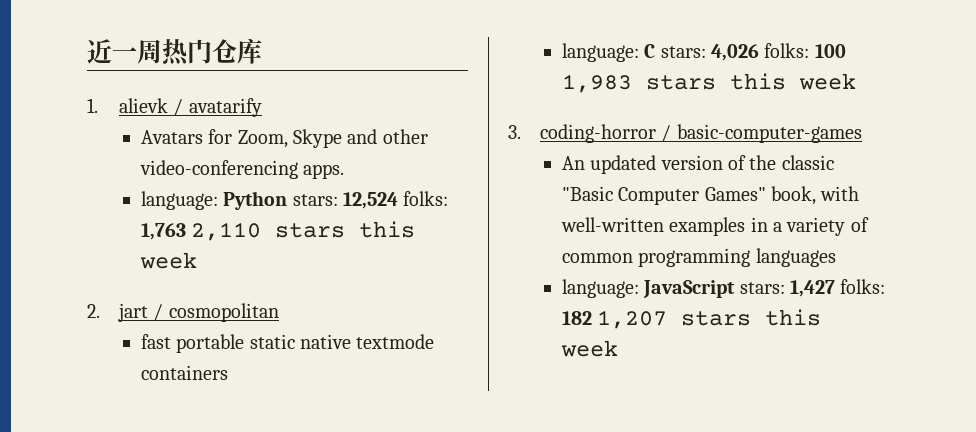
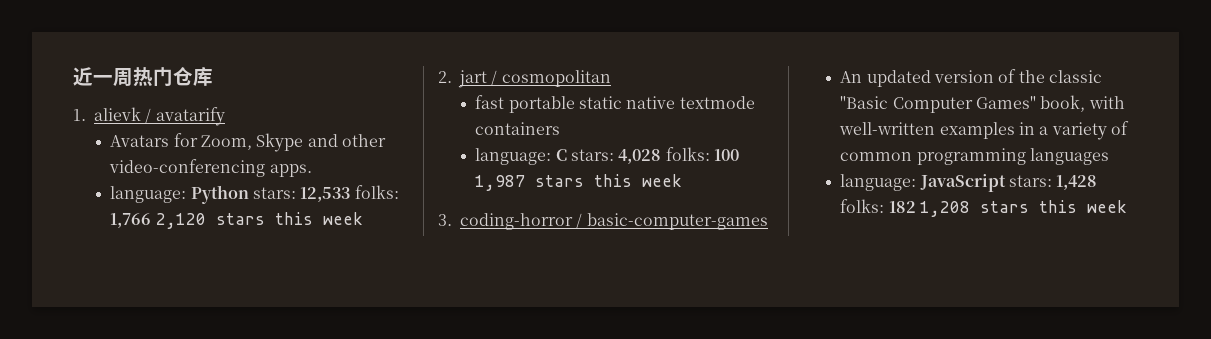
- language: Python stars: 12,524 folks: 1,763 2,110 stars this week
+ language: Python stars: 12,533 folks: 1,766 2,120 stars this week
- language: C stars: 4,026 folks: 100 1,983 stars this week
+ language: C stars: 4,028 folks: 100 1,987 stars this week
- language: JavaScript stars: 1,427 folks: 182 1,207 stars this week
+ language: JavaScript stars: 1,428 folks: 182 1,208 stars this week

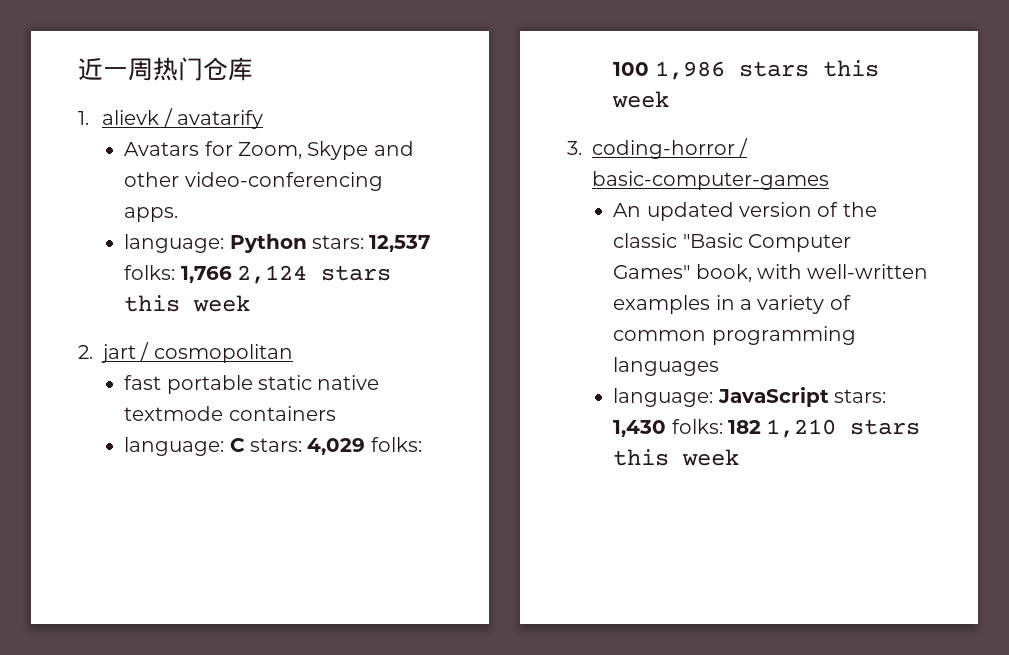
- language: Python stars: 12,533 folks: 1,766 2,120 stars this week
+ language: Python stars: 12,537 folks: 1,766 2,124 stars this week
- language: C stars: 4,028 folks: 100 1,987 stars this week
+ language: C stars: 4,029 folks: 100 1,986 stars this week
- language: JavaScript stars: 1,428 folks: 182 1,208 stars this week
+ language: JavaScript stars: 1,430 folks: 182 1,210 stars this week

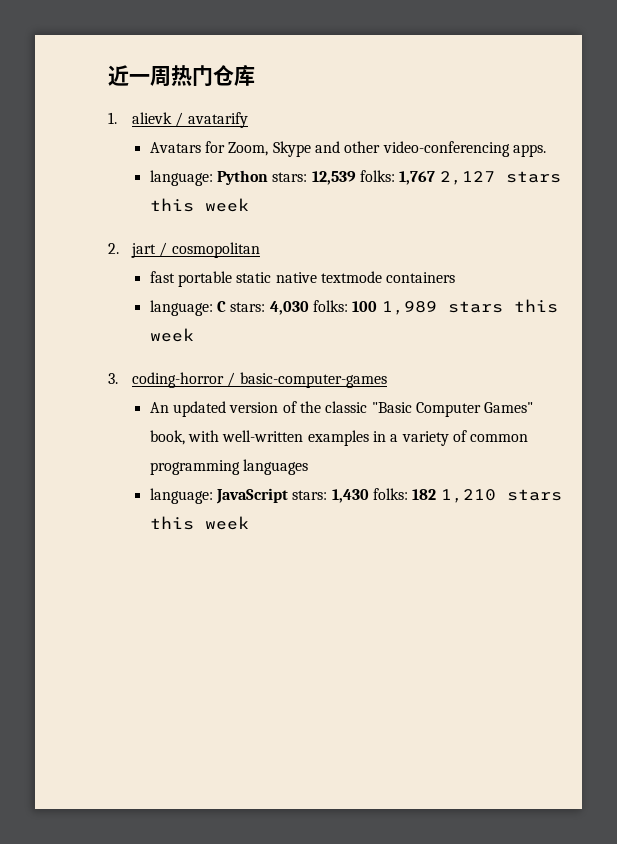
- language: Python stars: 12,537 folks: 1,766 2,124 stars this week
+ language: Python stars: 12,539 folks: 1,767 2,127 stars this week
- language: C stars: 4,029 folks: 100 1,986 stars this week
+ language: C stars: 4,030 folks: 100 1,989 stars this week

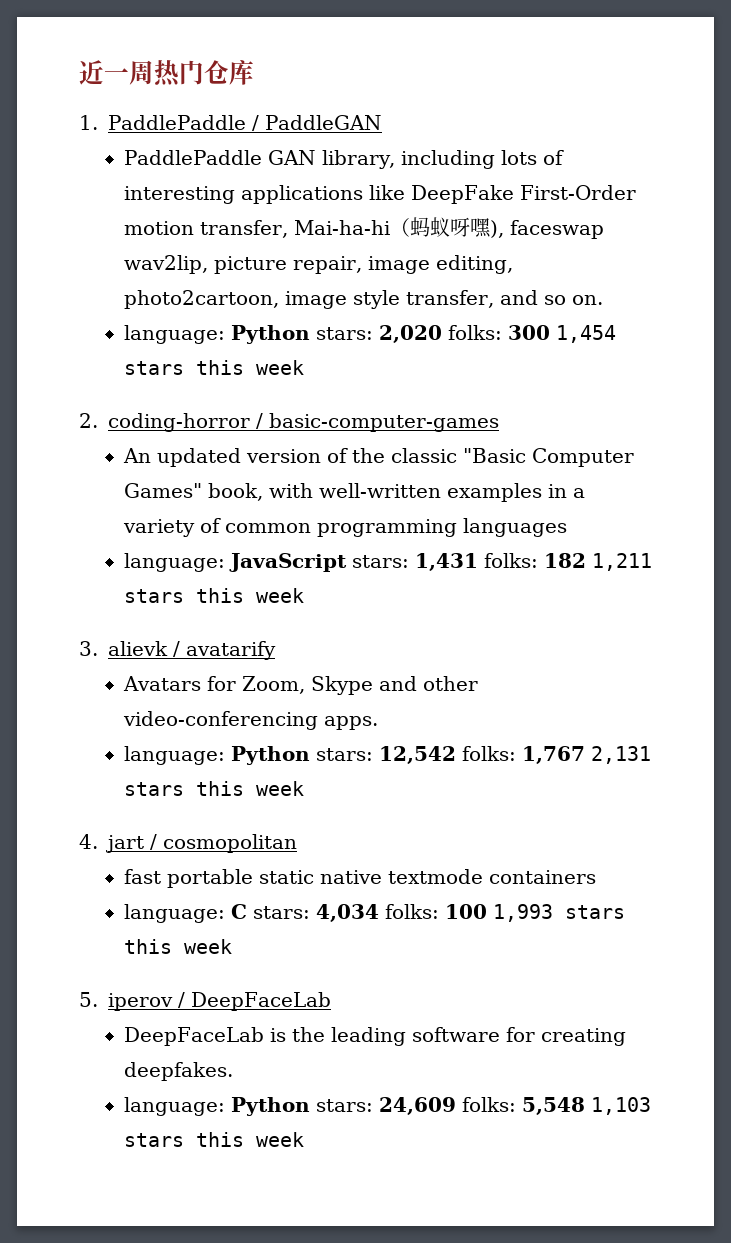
- 1. alievk / avatarify
- Avatars for Zoom, Skype and other video-conferencing apps.
- language: Python stars: 12,539 folks: 1,767 2,127 stars this week
- 2. jart / cosmopolitan
- fast portable static native textmode containers
- language: C stars: 4,030 folks: 100 1,989 stars this week
- 3. coding-horror / basic-computer-games
+ 1. PaddlePaddle / PaddleGAN
+ PaddlePaddle GAN library, including lots of interesting applications like DeepFake First-Order motion transfer, Mai-ha-hi（蚂蚁呀嘿), faceswap wav2lip, picture repair, image editing, photo2cartoon, image style transfer, and so on.
+ language: Python stars: 2,020 folks: 300 1,454 stars this week
+ 2. coding-horror / basic-computer-games
- language: JavaScript stars: 1,430 folks: 182 1,210 stars this week
+ language: JavaScript stars: 1,431 folks: 182 1,211 stars this week
+ 3. alievk / avatarify
+ Avatars for Zoom, Skype and other video-conferencing apps.
+ language: Python stars: 12,542 folks: 1,767 2,131 stars this week
+ 4. jart / cosmopolitan
+ fast portable static native textmode containers
+ language: C stars: 4,034 folks: 100 1,993 stars this week
+ 5. iperov / DeepFaceLab
+ DeepFaceLab is the leading software for creating deepfakes.
+ language: Python stars: 24,609 folks: 5,548 1,103 stars this week

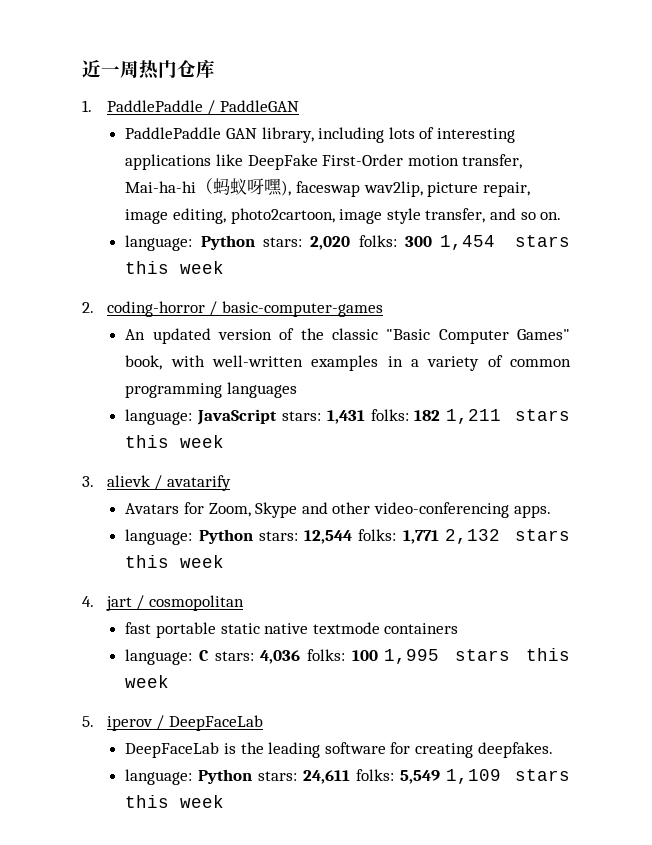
- language: Python stars: 12,542 folks: 1,767 2,131 stars this week
+ language: Python stars: 12,544 folks: 1,771 2,132 stars this week
- language: C stars: 4,034 folks: 100 1,993 stars this week
+ language: C stars: 4,036 folks: 100 1,995 stars this week
- language: Python stars: 24,609 folks: 5,548 1,103 stars this week
+ language: Python stars: 24,611 folks: 5,549 1,109 stars this week

